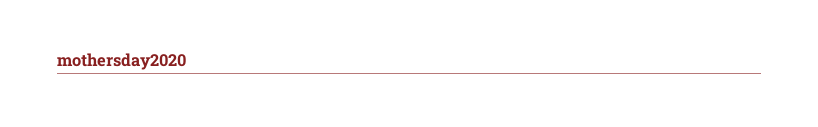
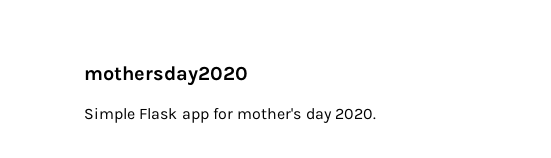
+ Simple Flask app for mother's day 2020.

